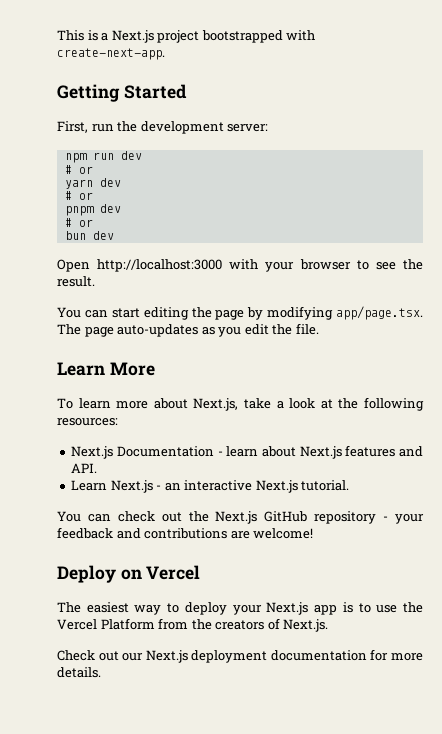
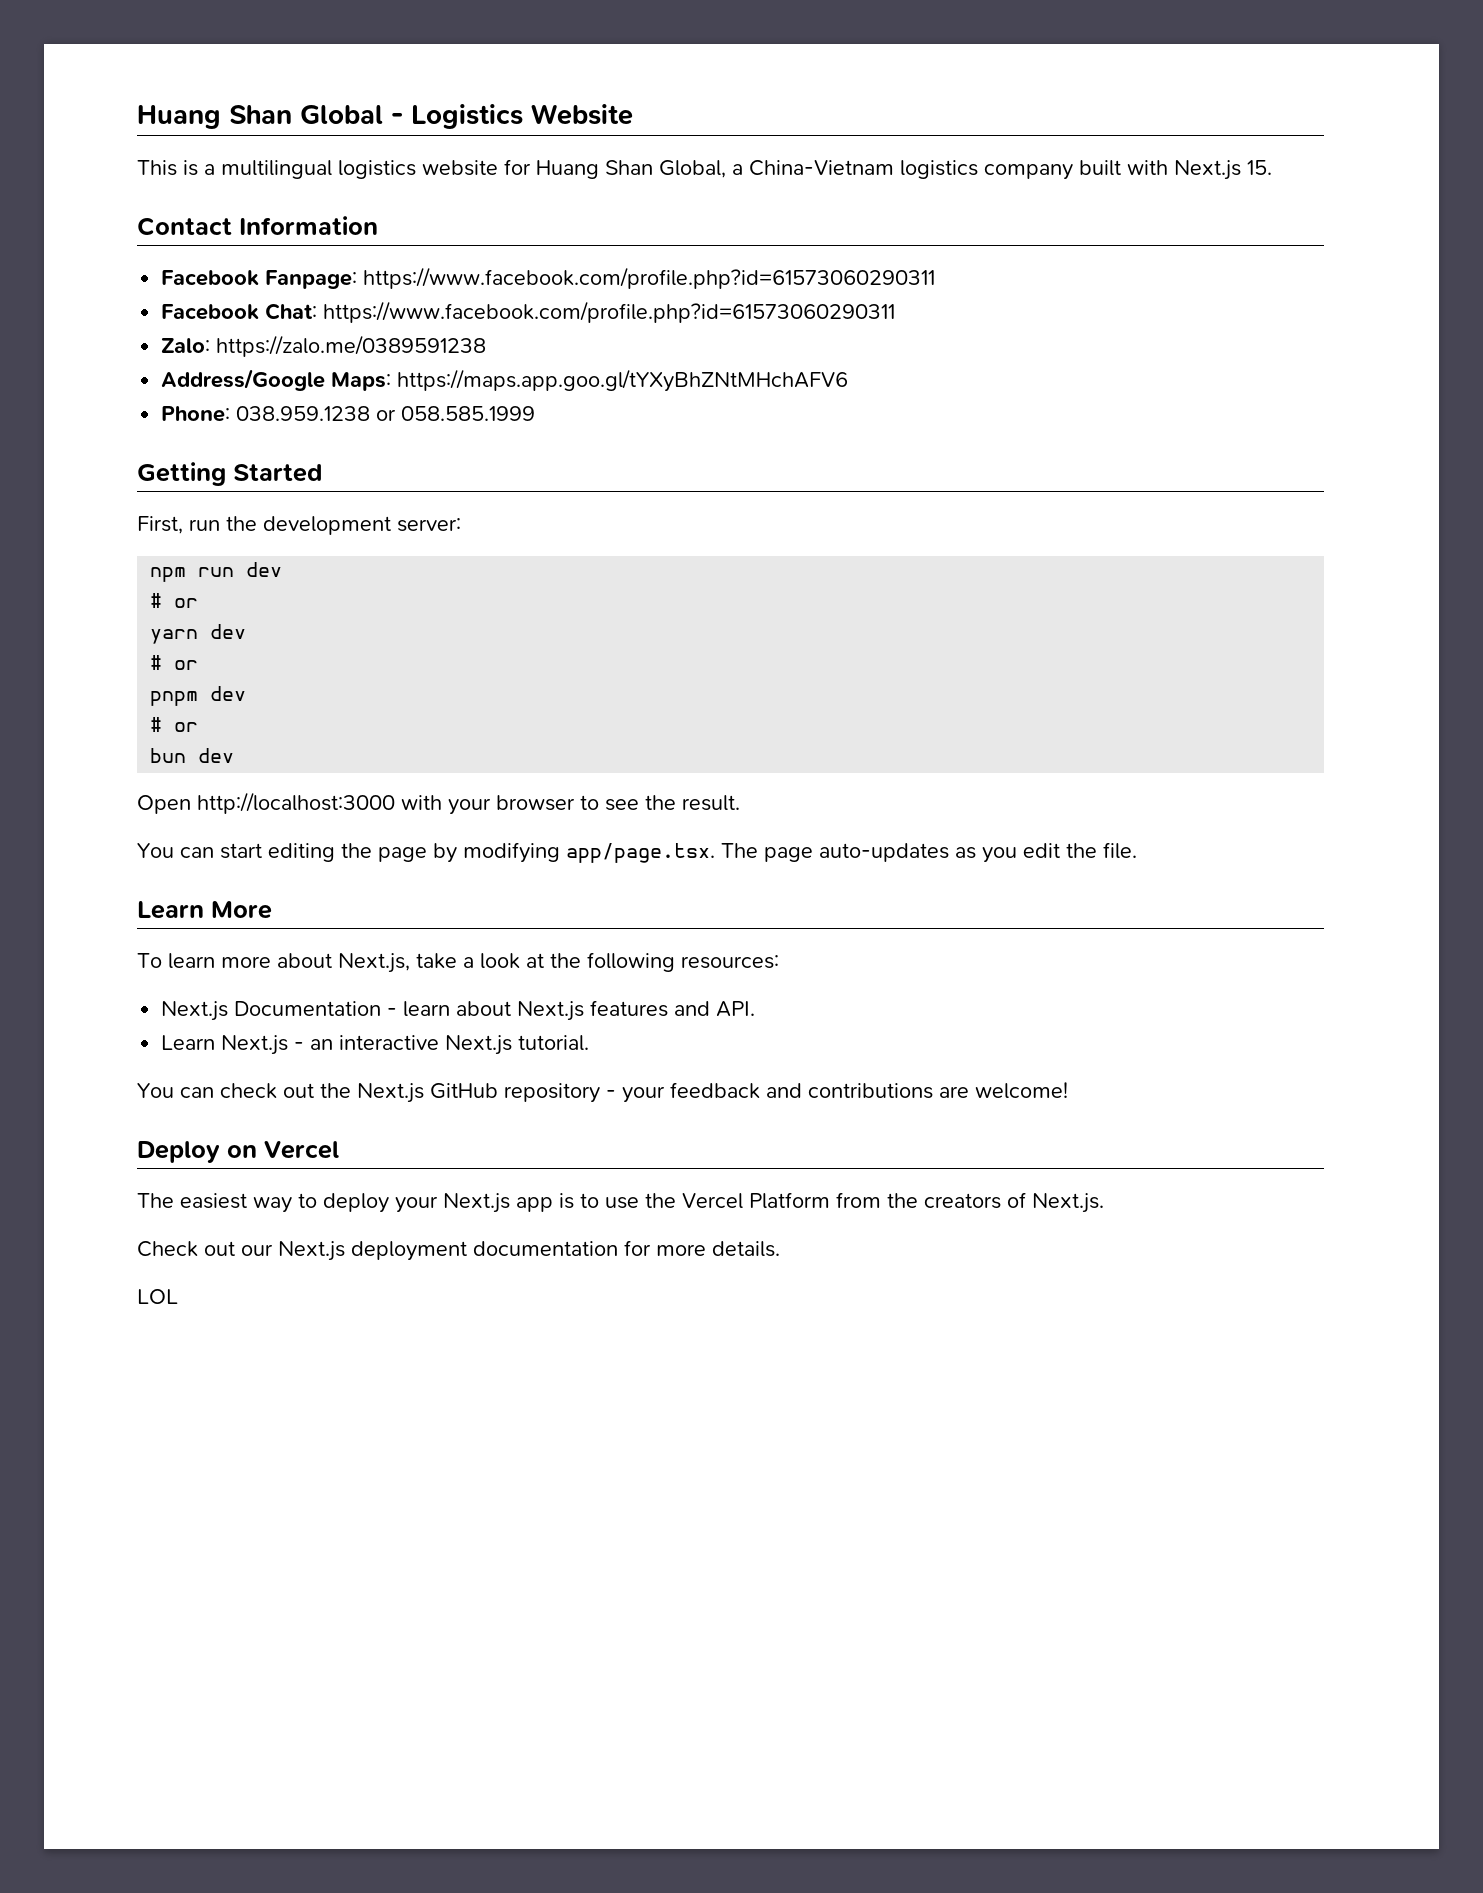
- This is a Next.js project bootstrapped with create-next-app.
+ Huang Shan Global - Logistics Website
+ This is a multilingual logistics website for Huang Shan Global, a China-Vietnam logistics company built with Next.js 15.
+ Contact Information
+ Facebook Fanpage: https://www.facebook.com/profile.php?id=61573060290311
+ Facebook Chat: https://www.facebook.com/profile.php?id=61573060290311
+ Zalo: https://zalo.me/0389591238
+ Address/Google Maps: https://maps.app.goo.gl/tYXyBhZNtMHchAFV6
+ Phone: 038.959.1238 or 058.585.1999
+ LOL

